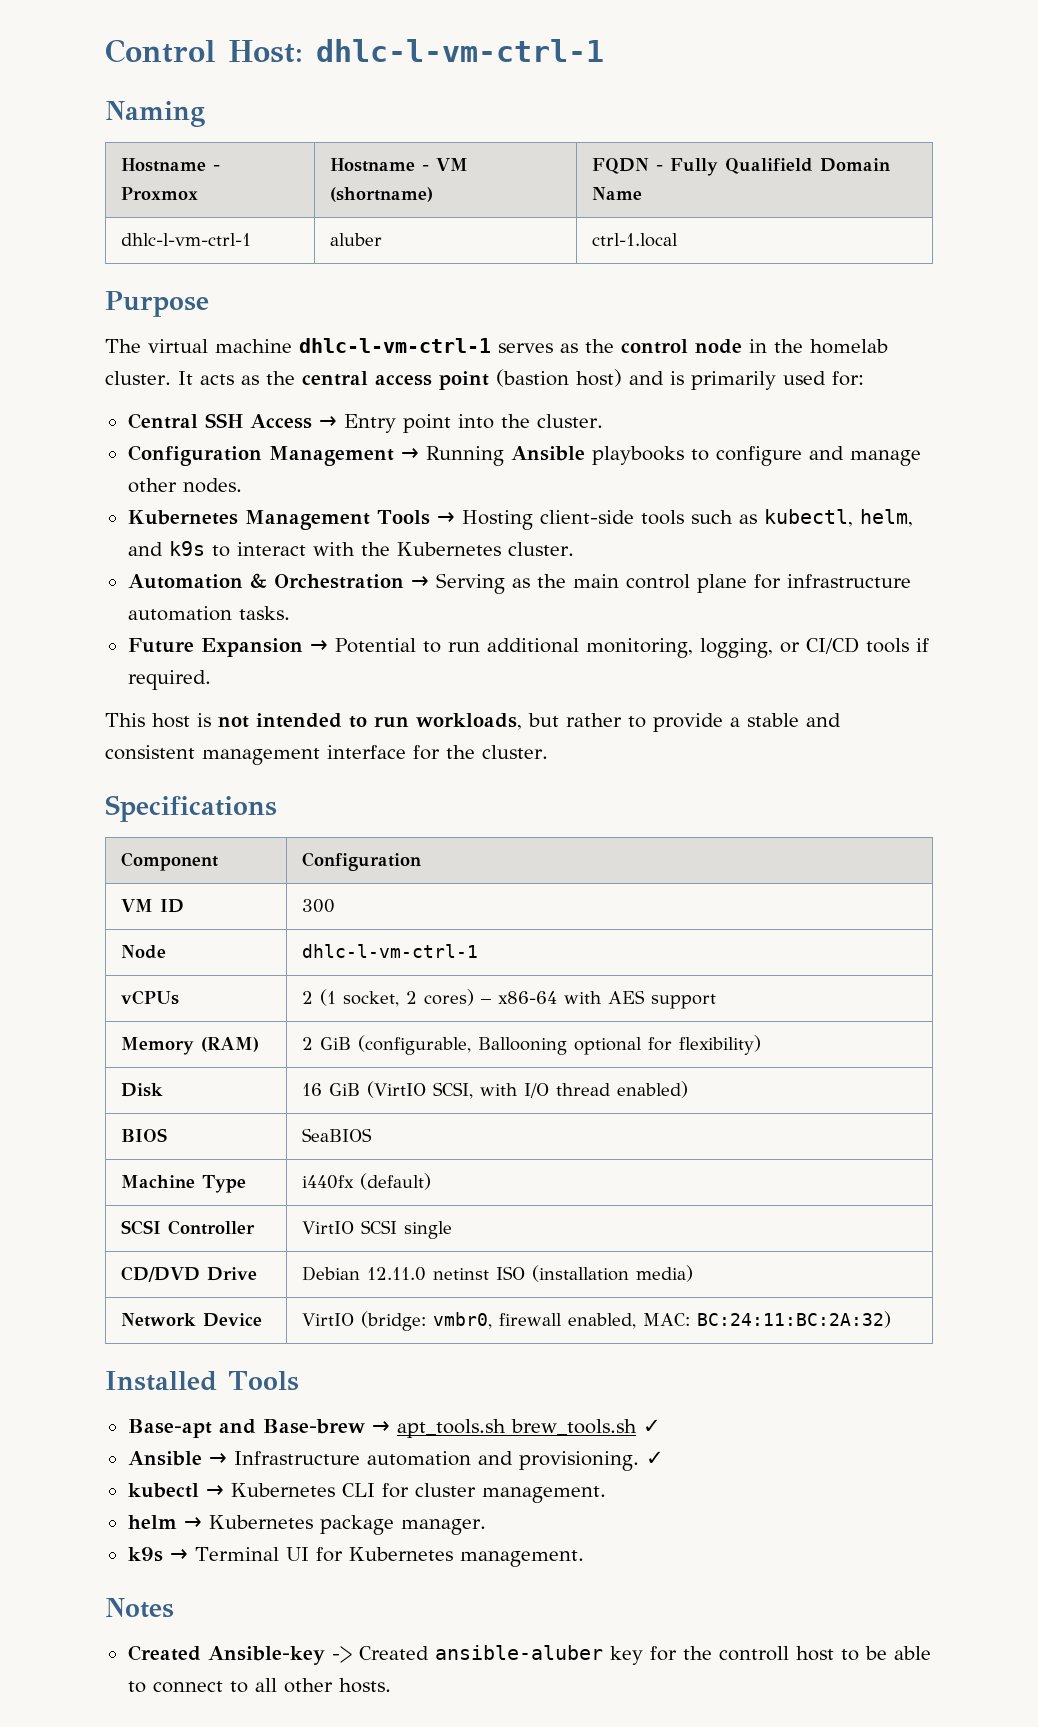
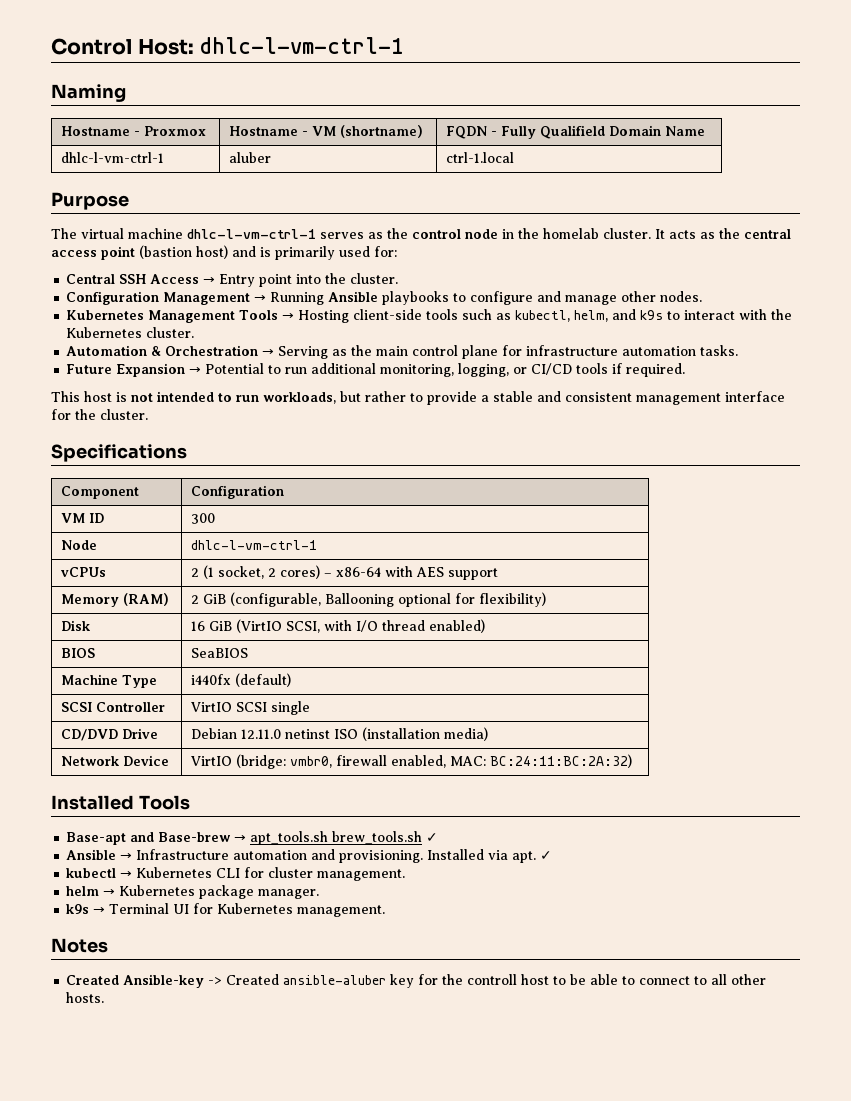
+ Installed via apt.

